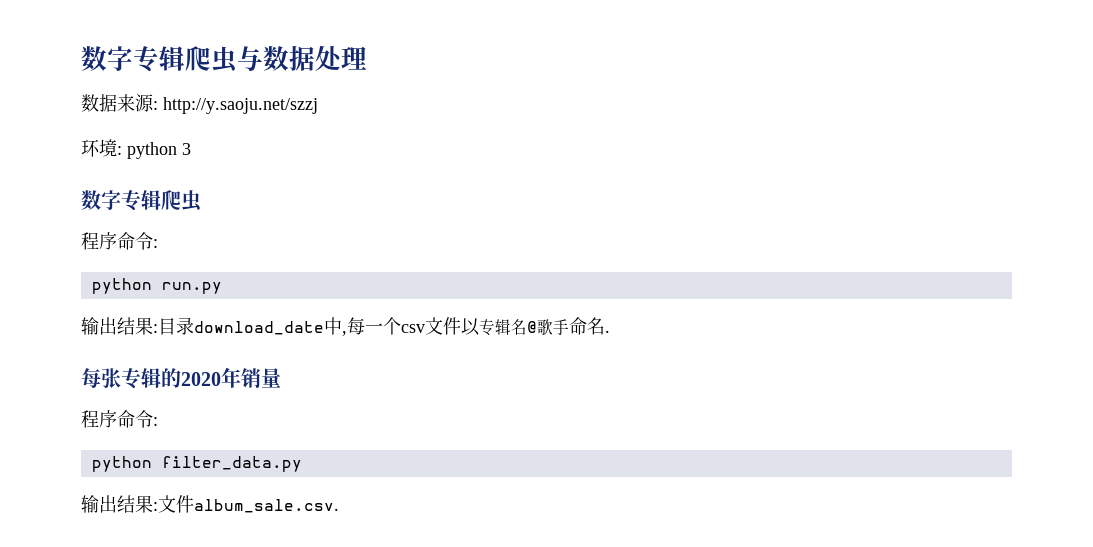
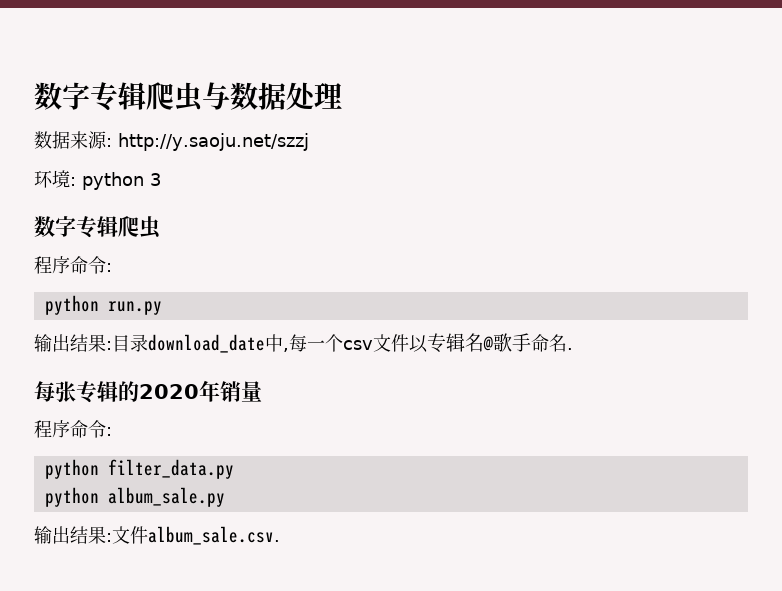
+ python album_sale.py

